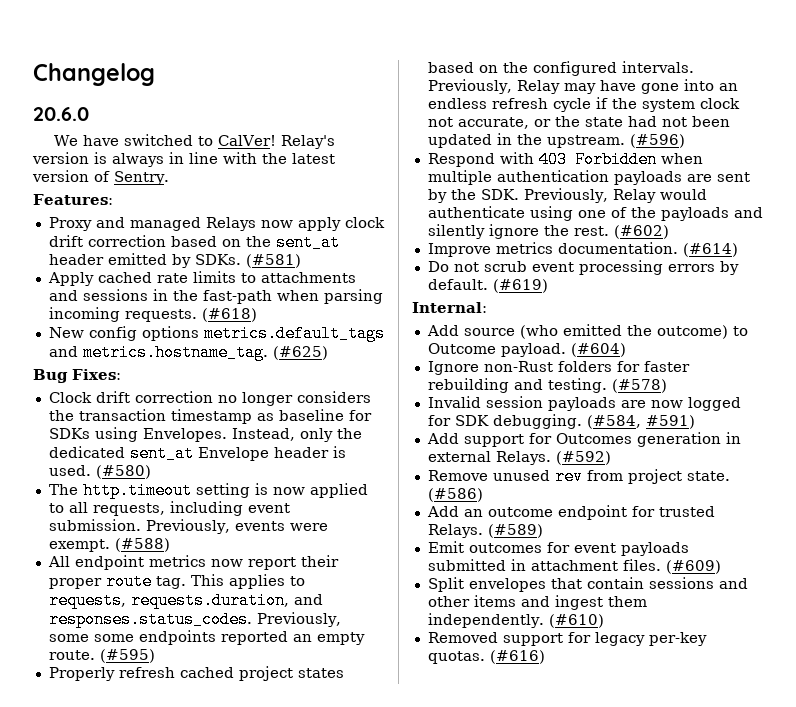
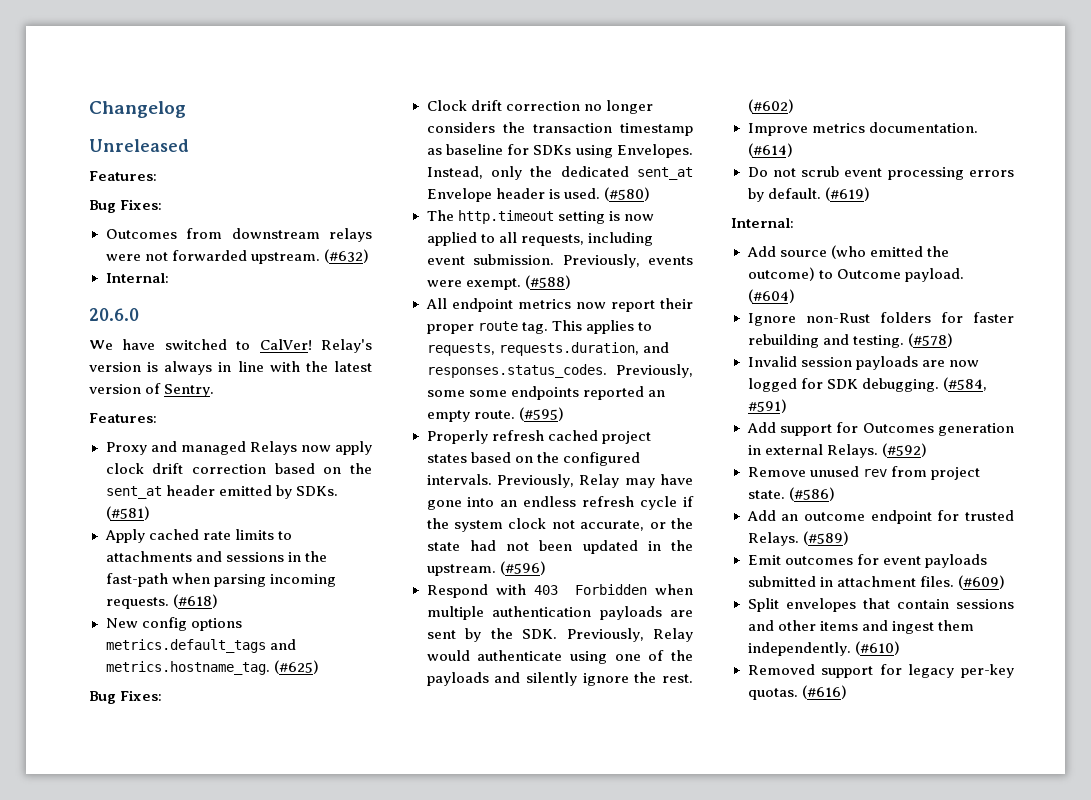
+ Unreleased
+ Features:
+ Bug Fixes:
+ Outcomes from downstream relays were not forwarded upstream. (#632)
+ Internal:

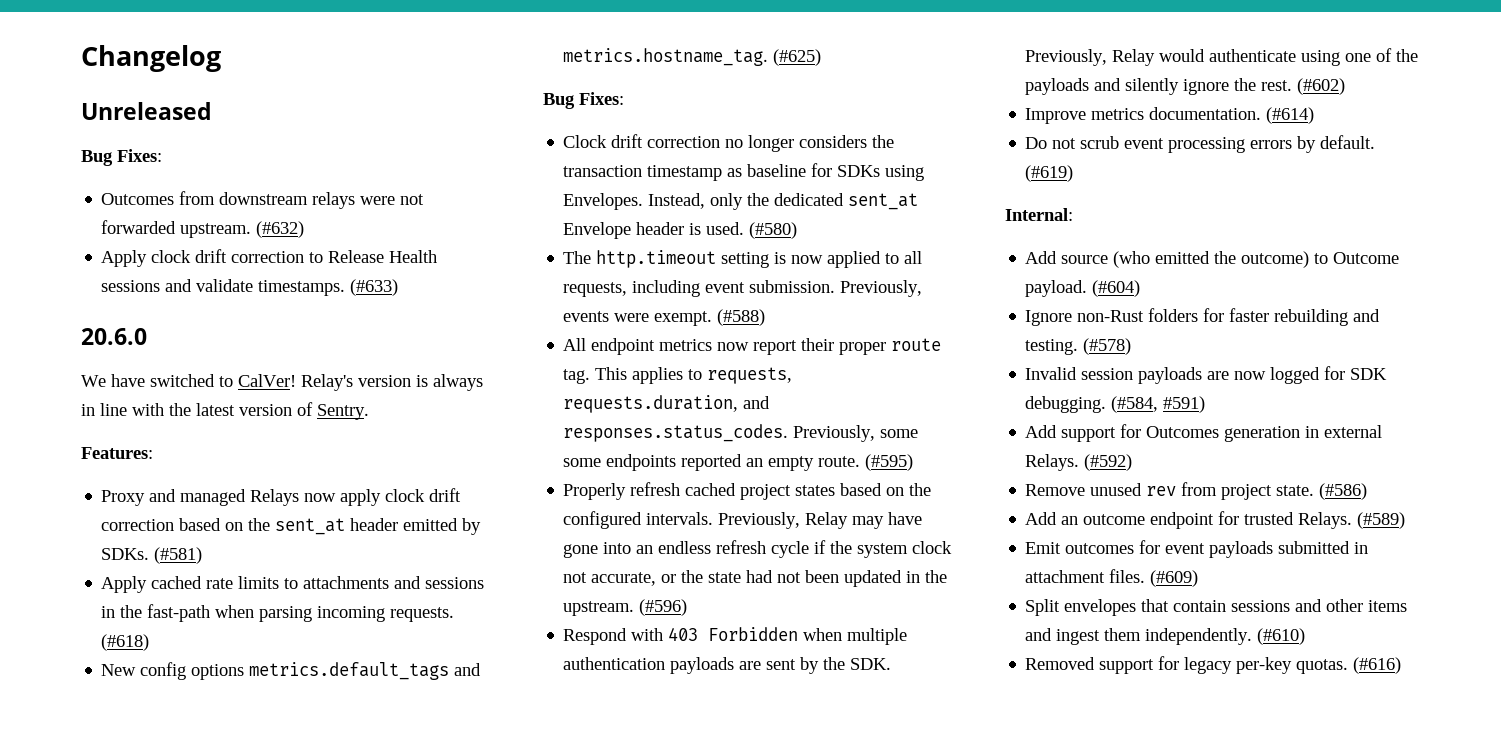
  Unreleased
- Features:
  (#632)
- Internal:
+ Apply clock drift correction to Release Health sessions and validate timestamps. (#633)

